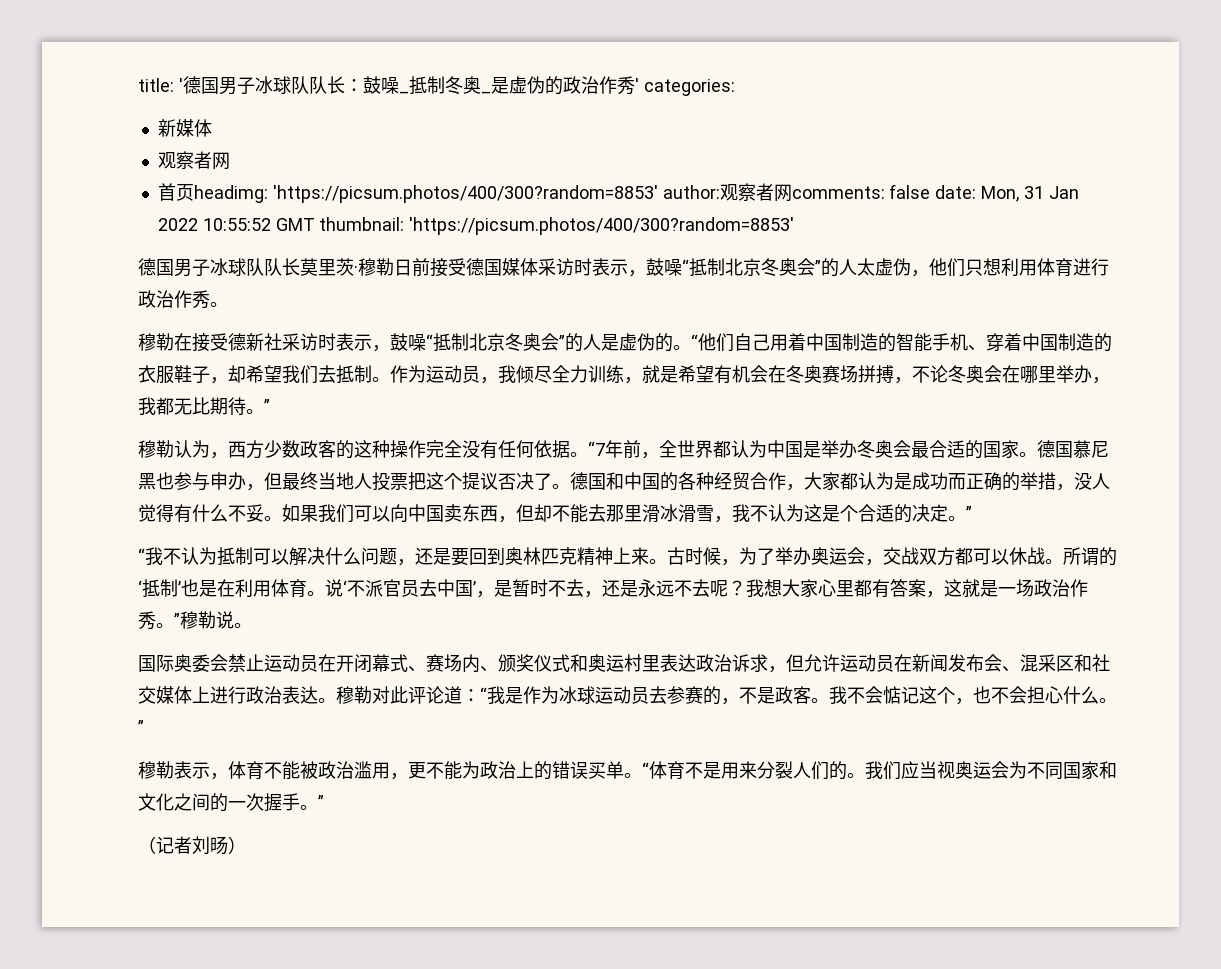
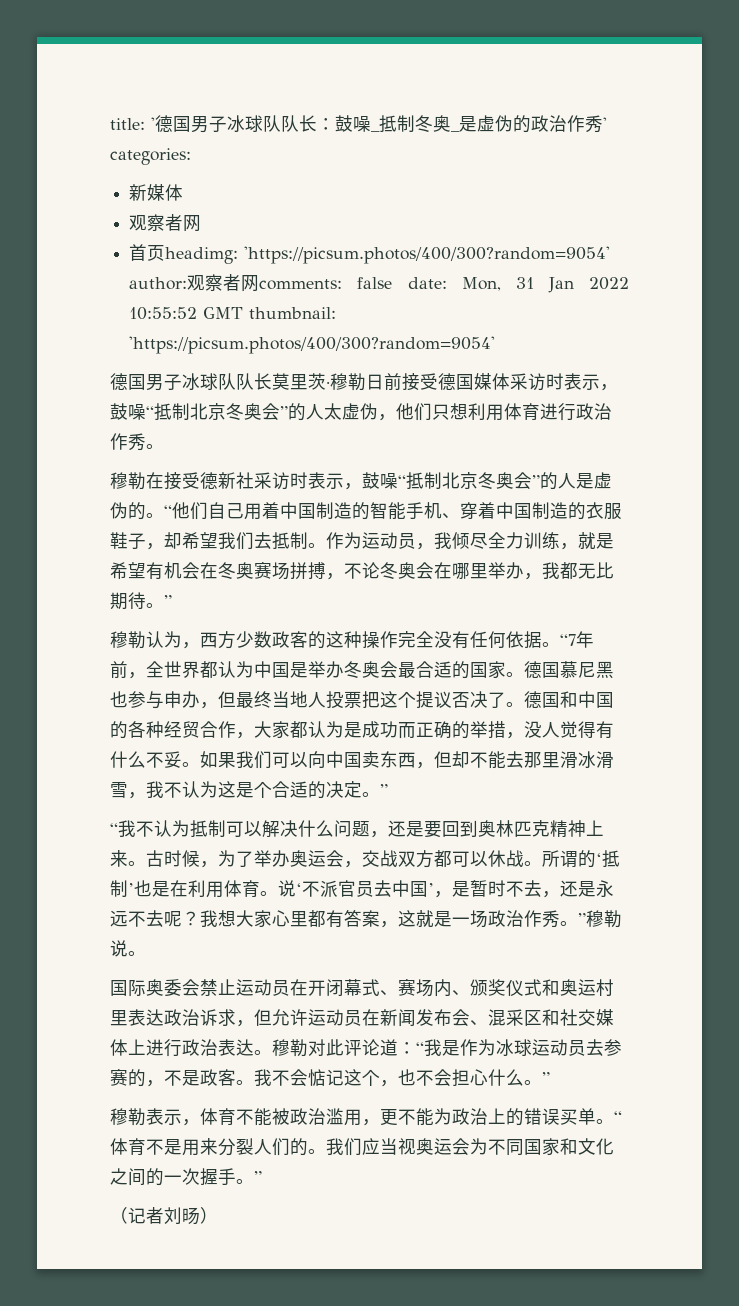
- 首页headimg: 'https://picsum.photos/400/300?random=8853' author:观察者网comments: false date: Mon, 31 Jan 2022 10:55:52 GMT thumbnail: 'https://picsum.photos/400/300?random=8853'
+ 首页headimg: 'https://picsum.photos/400/300?random=9054' author:观察者网comments: false date: Mon, 31 Jan 2022 10:55:52 GMT thumbnail: 'https://picsum.photos/400/300?random=9054'

